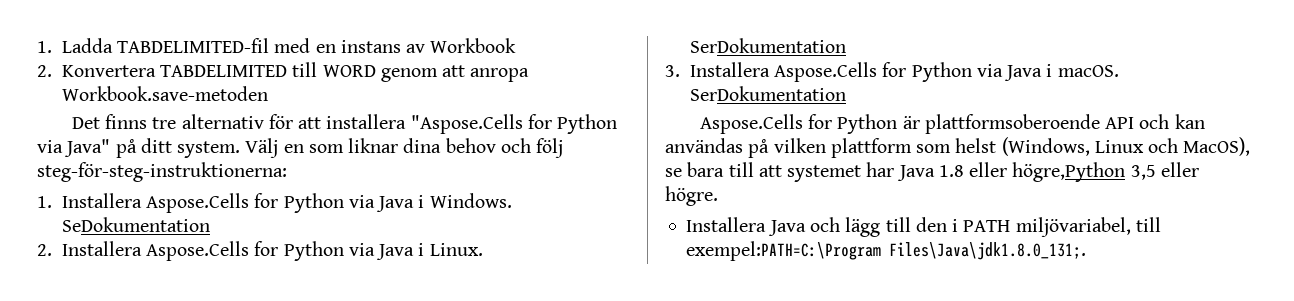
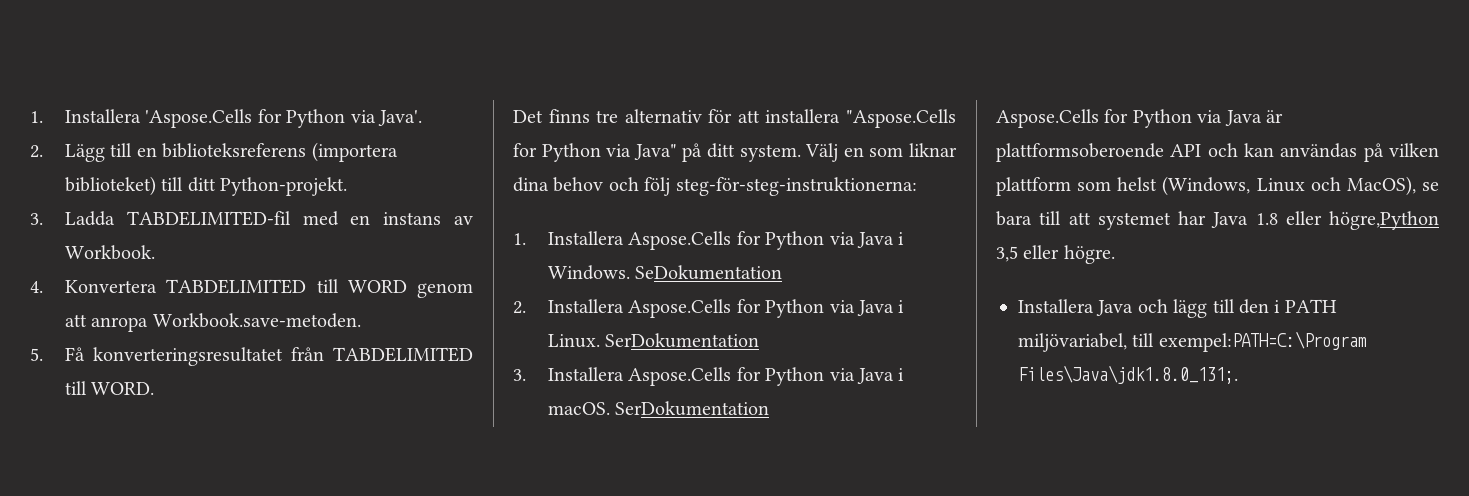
- 1. Ladda TABDELIMITED-fil med en instans av Workbook
- 2. Konvertera TABDELIMITED till WORD genom att anropa Workbook.save-metoden
+ 1. Installera 'Aspose.Cells for Python via Java'.
+ 2. Lägg till en biblioteksreferens (importera biblioteket) till ditt Python-projekt.
+ 3. Ladda TABDELIMITED-fil med en instans av Workbook.
+ 4. Konvertera TABDELIMITED till WORD genom att anropa Workbook.save-metoden.
+ 5. Få konverteringsresultatet från TABDELIMITED till WORD.
- Aspose.Cells for Python är plattformsoberoende API och kan användas på vilken plattform som helst (Windows, Linux och MacOS), se bara till att systemet har Java 1.8 eller högre,Python 3,5 eller högre.
+ Aspose.Cells for Python via Java är plattformsoberoende API och kan användas på vilken plattform som helst (Windows, Linux och MacOS), se bara till att systemet har Java 1.8 eller högre,Python 3,5 eller högre.

